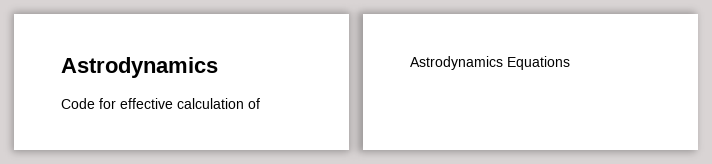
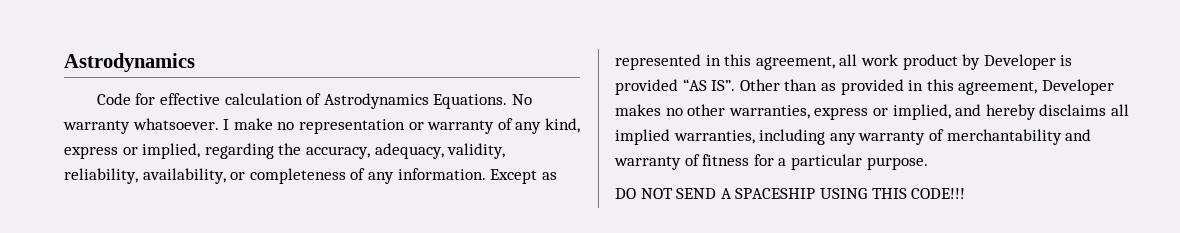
- Code for effective calculation of Astrodynamics Equations
+ Code for effective calculation of Astrodynamics Equations. No warranty whatsoever. I make no representation or warranty of any kind, express or implied, regarding the accuracy, adequacy, validity, reliability, availability, or completeness of any information. Except as represented in this agreement, all work product by Developer is provided “AS IS”. Other than as provided in this agreement, Developer makes no other warranties, express or implied, and hereby disclaims all implied warranties, including any warranty of merchantability and warranty of fitness for a particular purpose.
+ DO NOT SEND A SPACESHIP USING THIS CODE!!!

